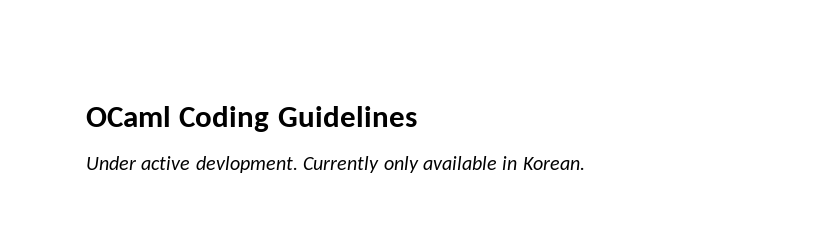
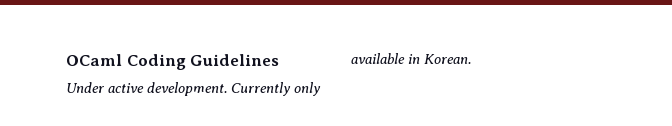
- Under active devlopment.
+ Under active development.

